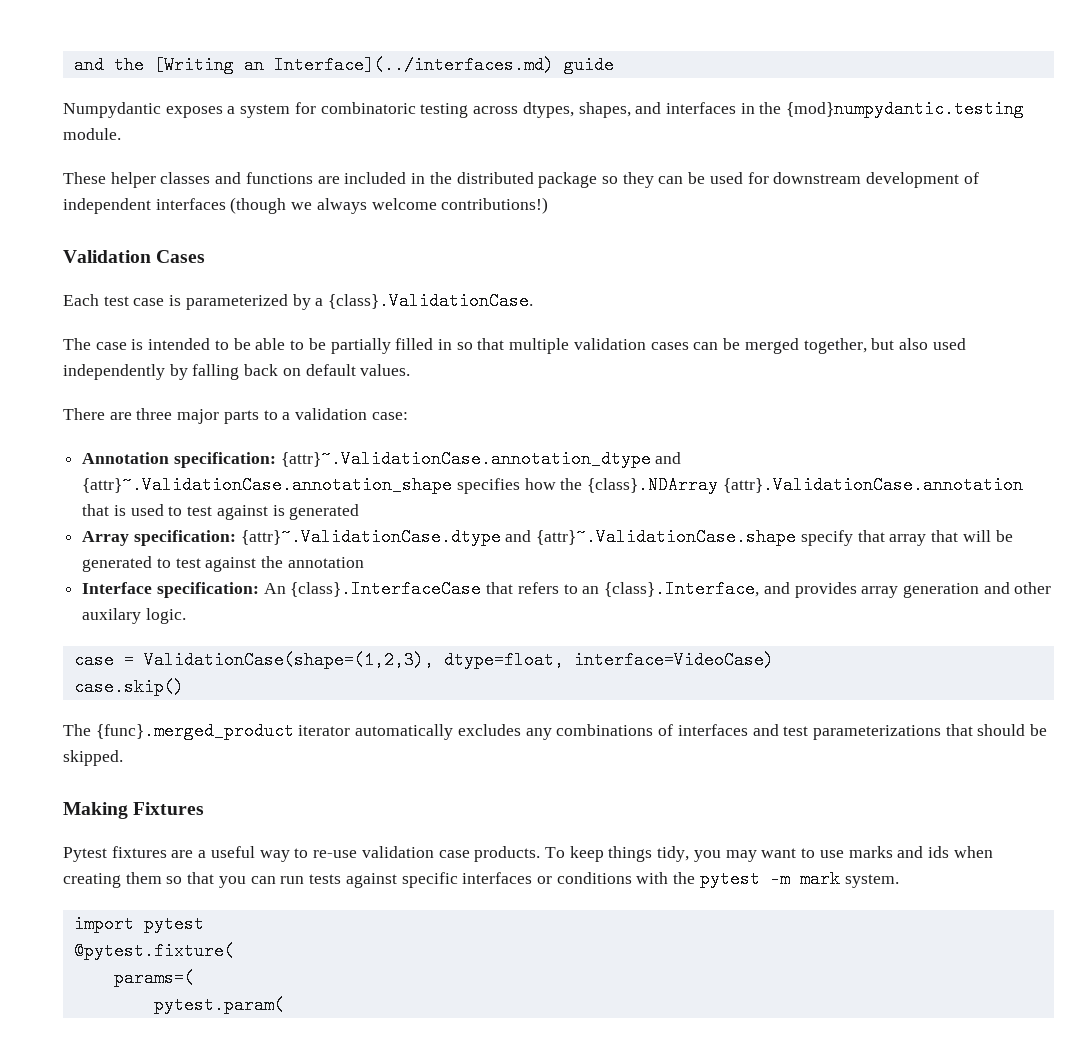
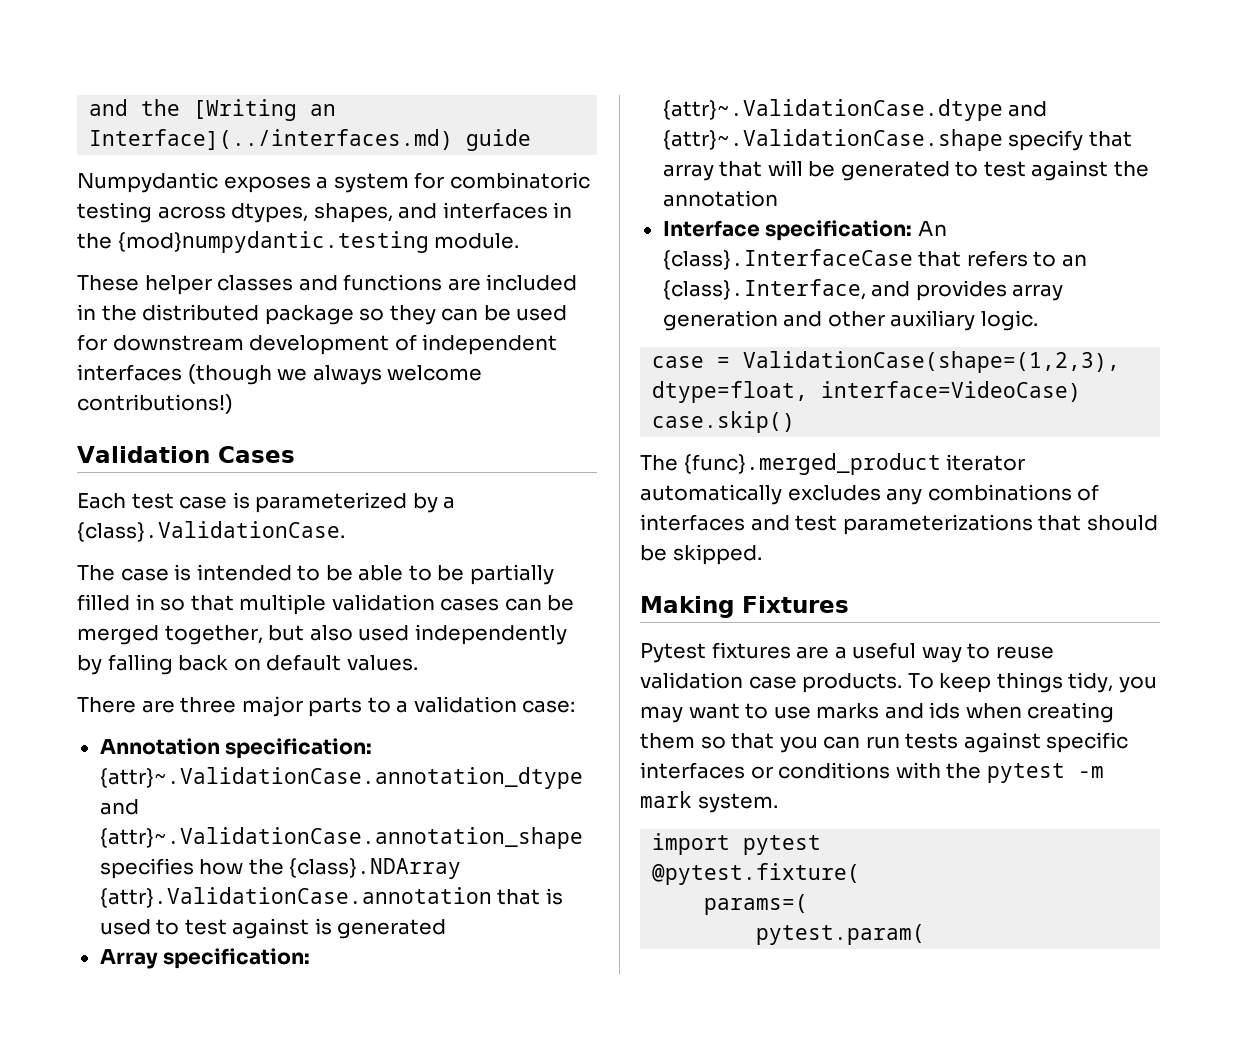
- Interface specification: An {class}.InterfaceCase that refers to an {class}.Interface, and provides array generation and other auxilary logic.
+ Interface specification: An {class}.InterfaceCase that refers to an {class}.Interface, and provides array generation and other auxiliary logic.
- Pytest fixtures are a useful way to re-use validation case products.
+ Pytest fixtures are a useful way to reuse validation case products.

